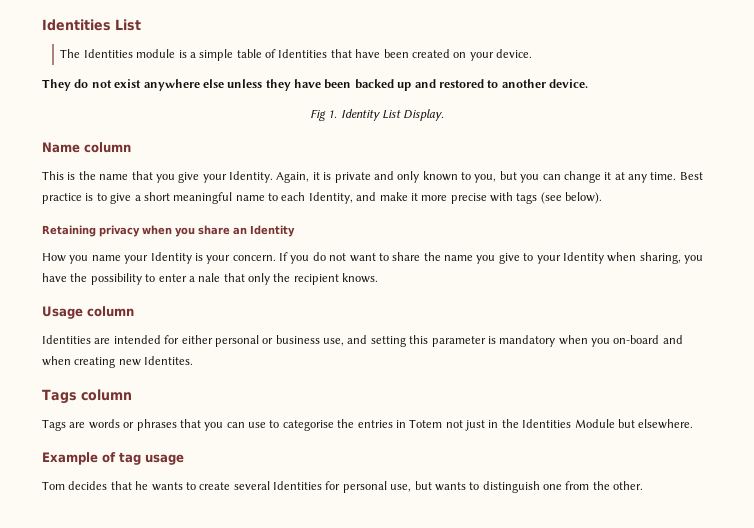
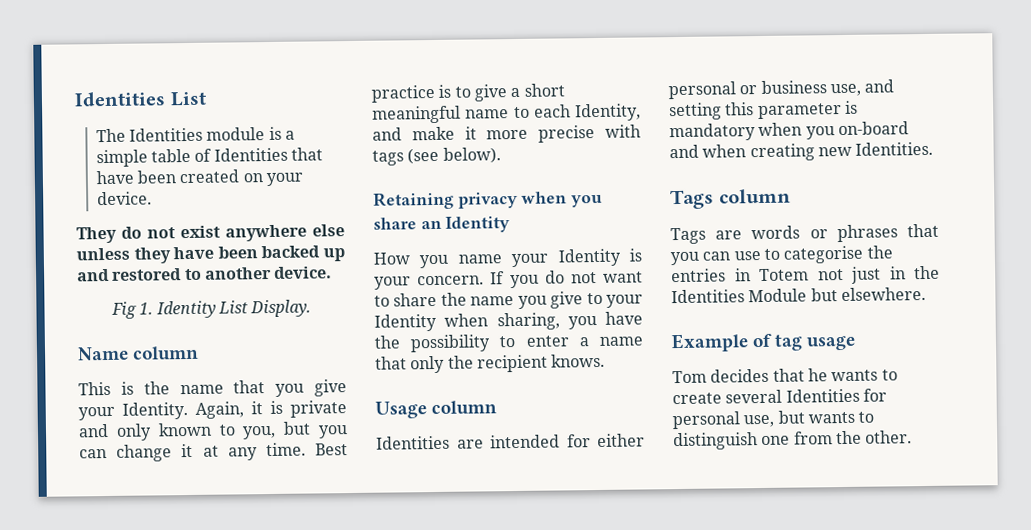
- If you do not want to share the name you give to your Identity when sharing, you have the possibility to enter a nale that only the recipient knows.
+ If you do not want to share the name you give to your Identity when sharing, you have the possibility to enter a name that only the recipient knows.
- Identities are intended for either personal or business use, and setting this parameter is mandatory when you on-board and when creating new Identites.
+ Identities are intended for either personal or business use, and setting this parameter is mandatory when you on-board and when creating new Identities.

